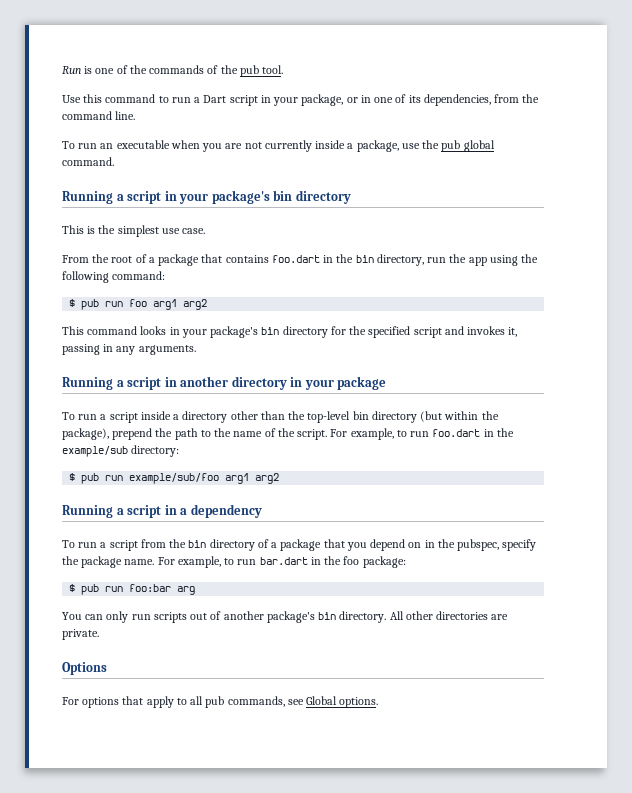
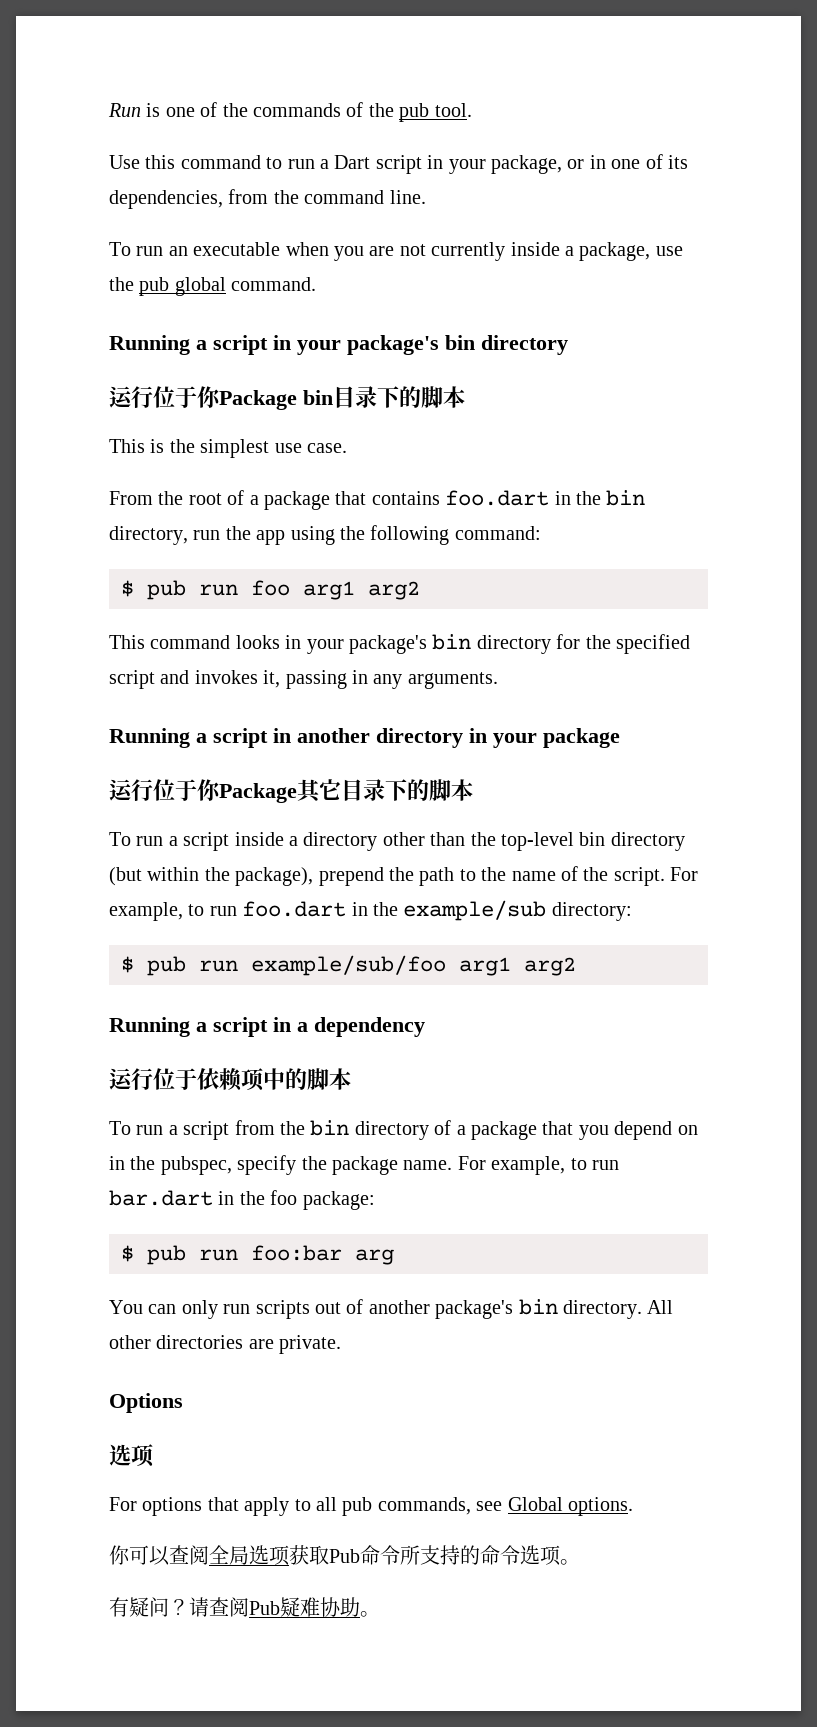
+ 运行位于你Package bin目录下的脚本
+ 运行位于你Package其它目录下的脚本
+ 运行位于依赖项中的脚本
  Options
+ 选项
+ 你可以查阅全局选项获取Pub命令所支持的命令选项。
+ 有疑问？请查阅Pub疑难协助。

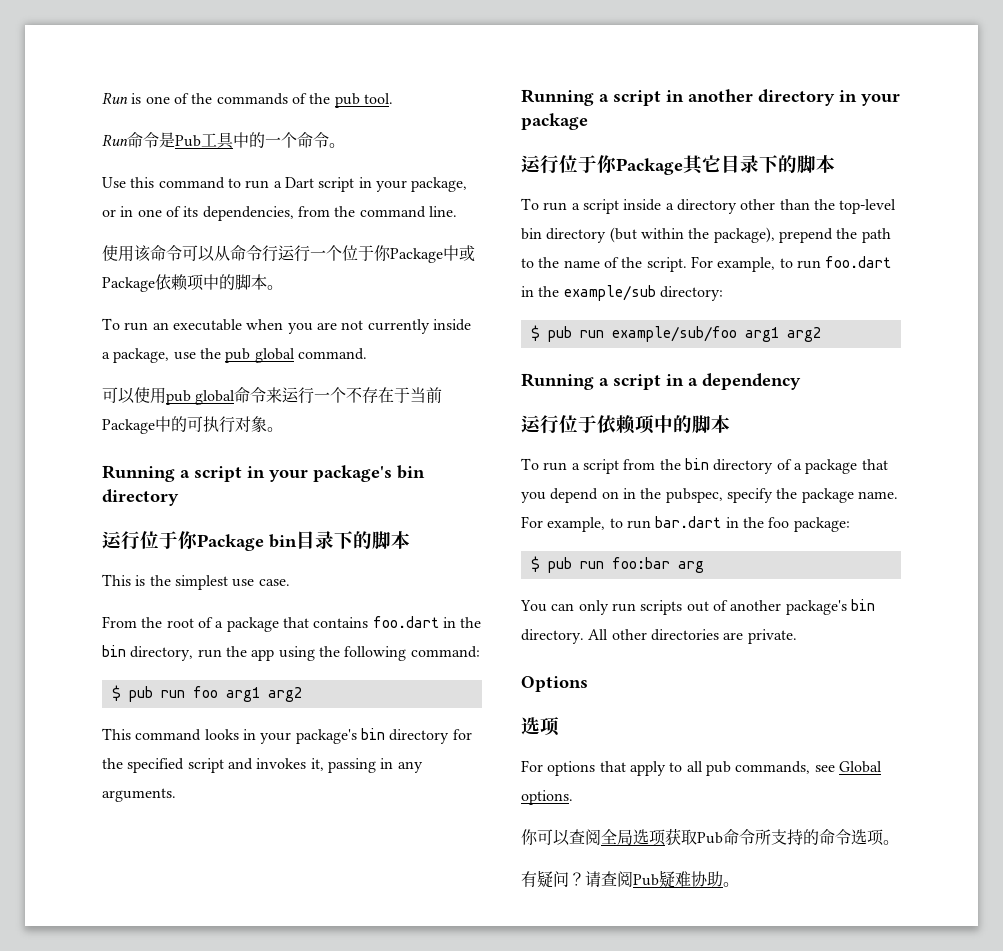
+ Run命令是Pub工具中的一个命令。
+ 使用该命令可以从命令行运行一个位于你Package中或Package依赖项中的脚本。
+ 可以使用pub global命令来运行一个不存在于当前Package中的可执行对象。

